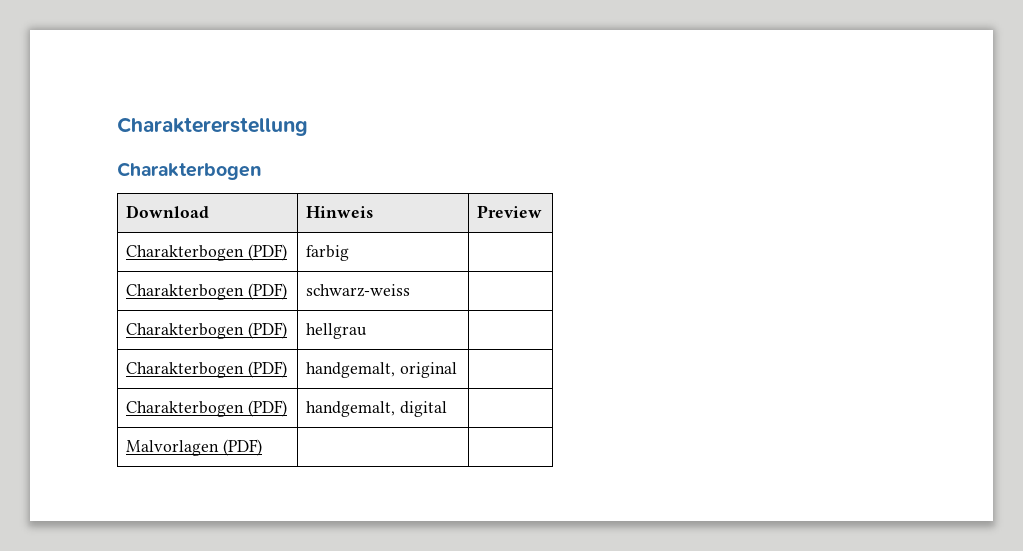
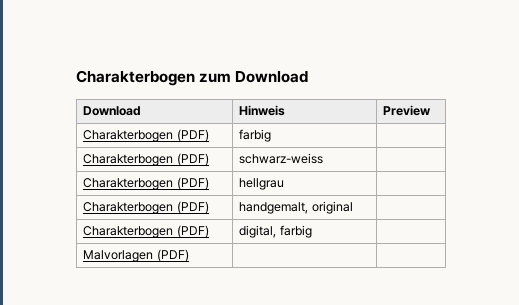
- Charaktererstellung
- Charakterbogen
+ Charakterbogen zum Download
- Charakterbogen (PDF) | handgemalt, digital |
+ Charakterbogen (PDF) | digital, farbig |

